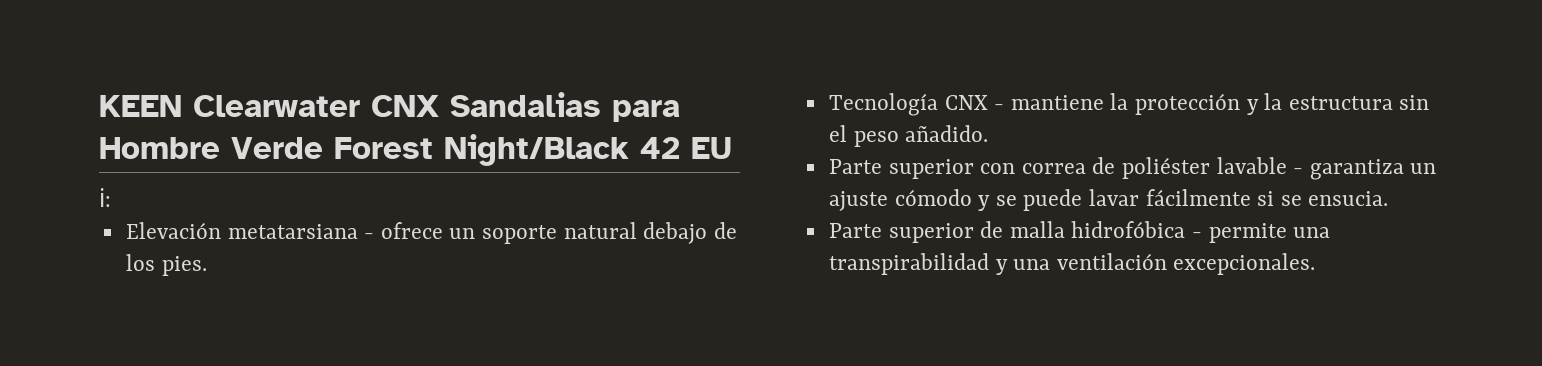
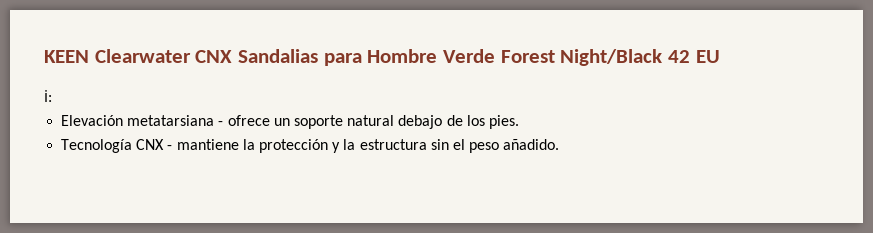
- Parte superior con correa de poliéster lavable - garantiza un ajuste cómodo y se puede lavar fácilmente si se ensucia.
- Parte superior de malla hidrofóbica - permite una transpirabilidad y una ventilación excepcionales.

